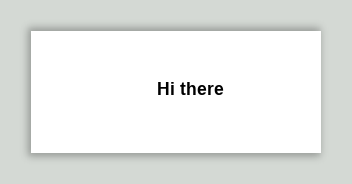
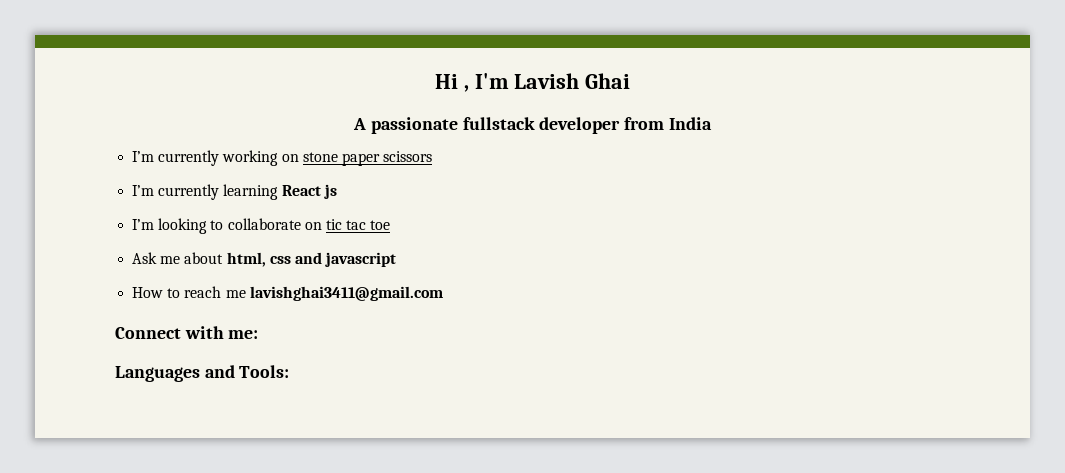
- Hi there
+ Hi , I'm Lavish Ghai
+ A passionate fullstack developer from India
+ I’m currently working on stone paper scissors
+ I’m currently learning React js
+ I’m looking to collaborate on tic tac toe
+ Ask me about html, css and javascript
+ How to reach me lavishghai3411@gmail.com
+ Connect with me:
+ Languages and Tools:

